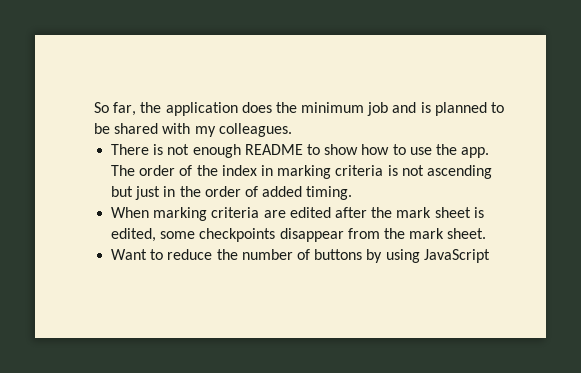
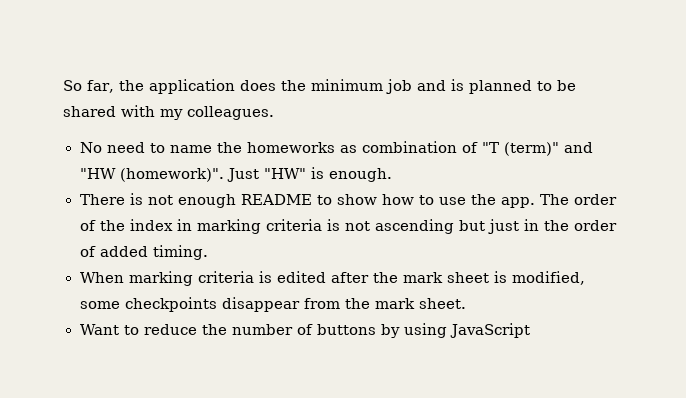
+ No need to name the homeworks as combination of "T (term)" and "HW (homework)". Just "HW" is enough.
- When marking criteria are edited after the mark sheet is edited, some checkpoints disappear from the mark sheet.
+ When marking criteria is edited after the mark sheet is modified, some checkpoints disappear from the mark sheet.

